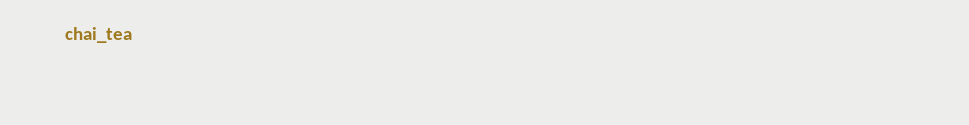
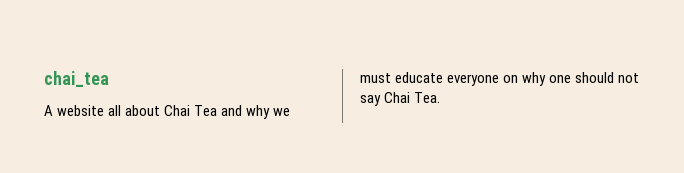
+ A website all about Chai Tea and why we must educate everyone on why one should not say Chai Tea.

